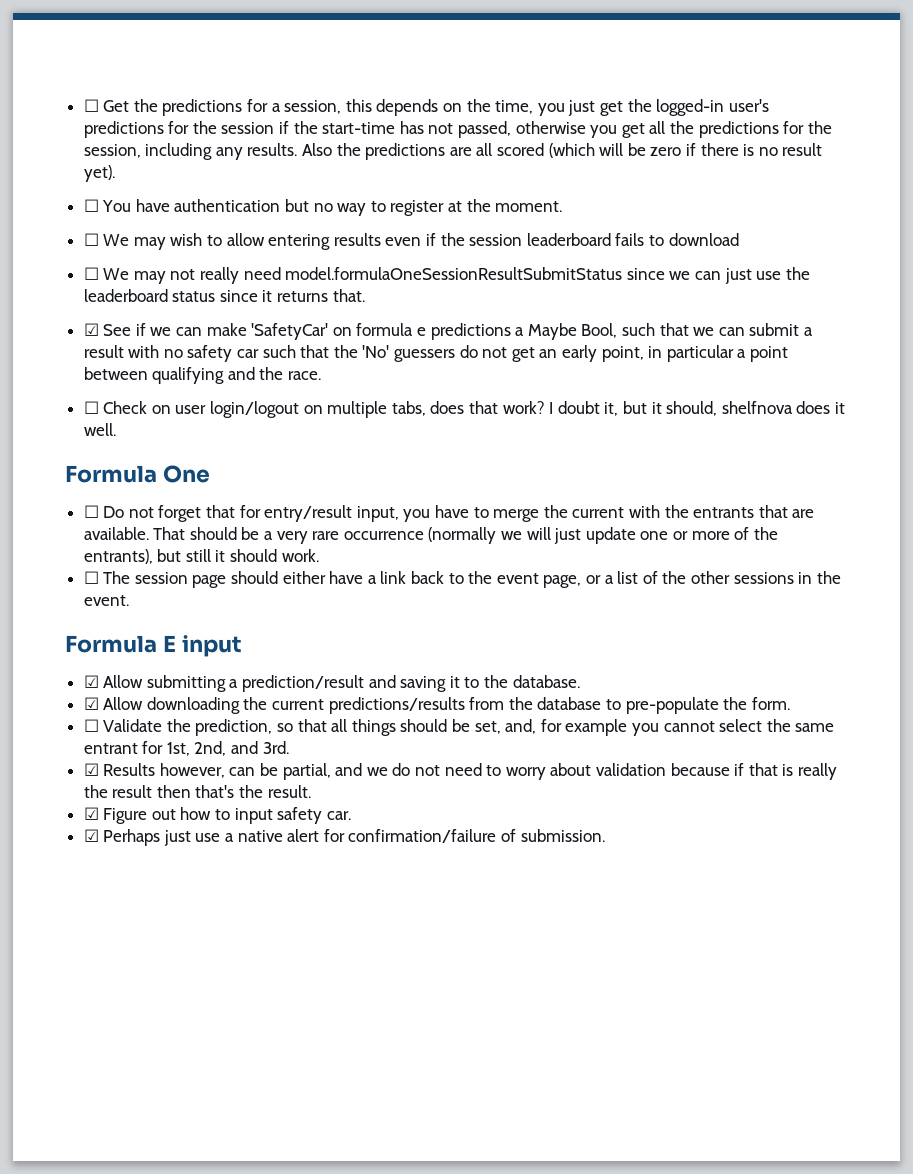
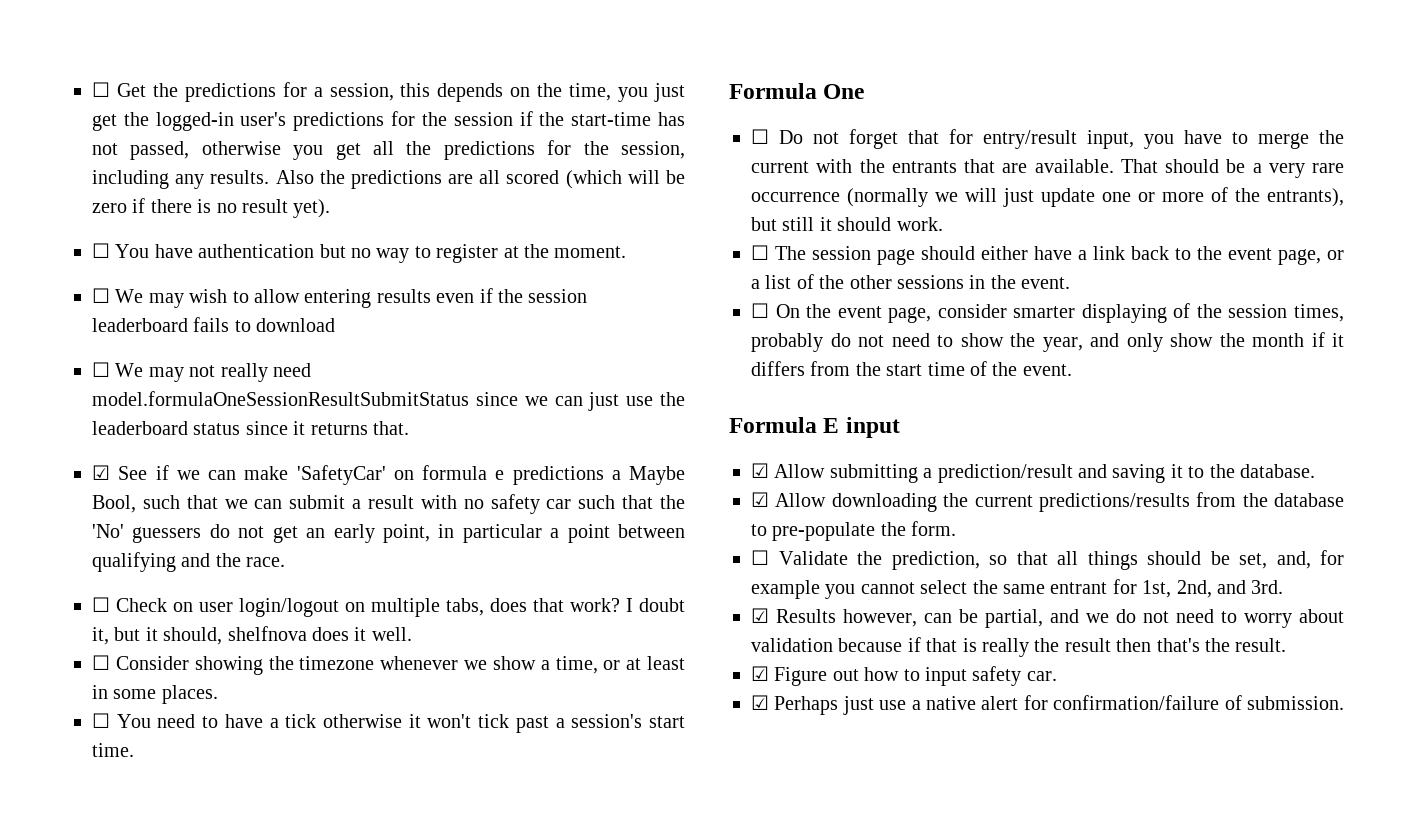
+ ☐ Consider showing the timezone whenever we show a time, or at least in some places.
+ ☐ You need to have a tick otherwise it won't tick past a session's start time.
+ ☐ On the event page, consider smarter displaying of the session times, probably do not need to show the year, and only show the month if it differs from the start time of the event.

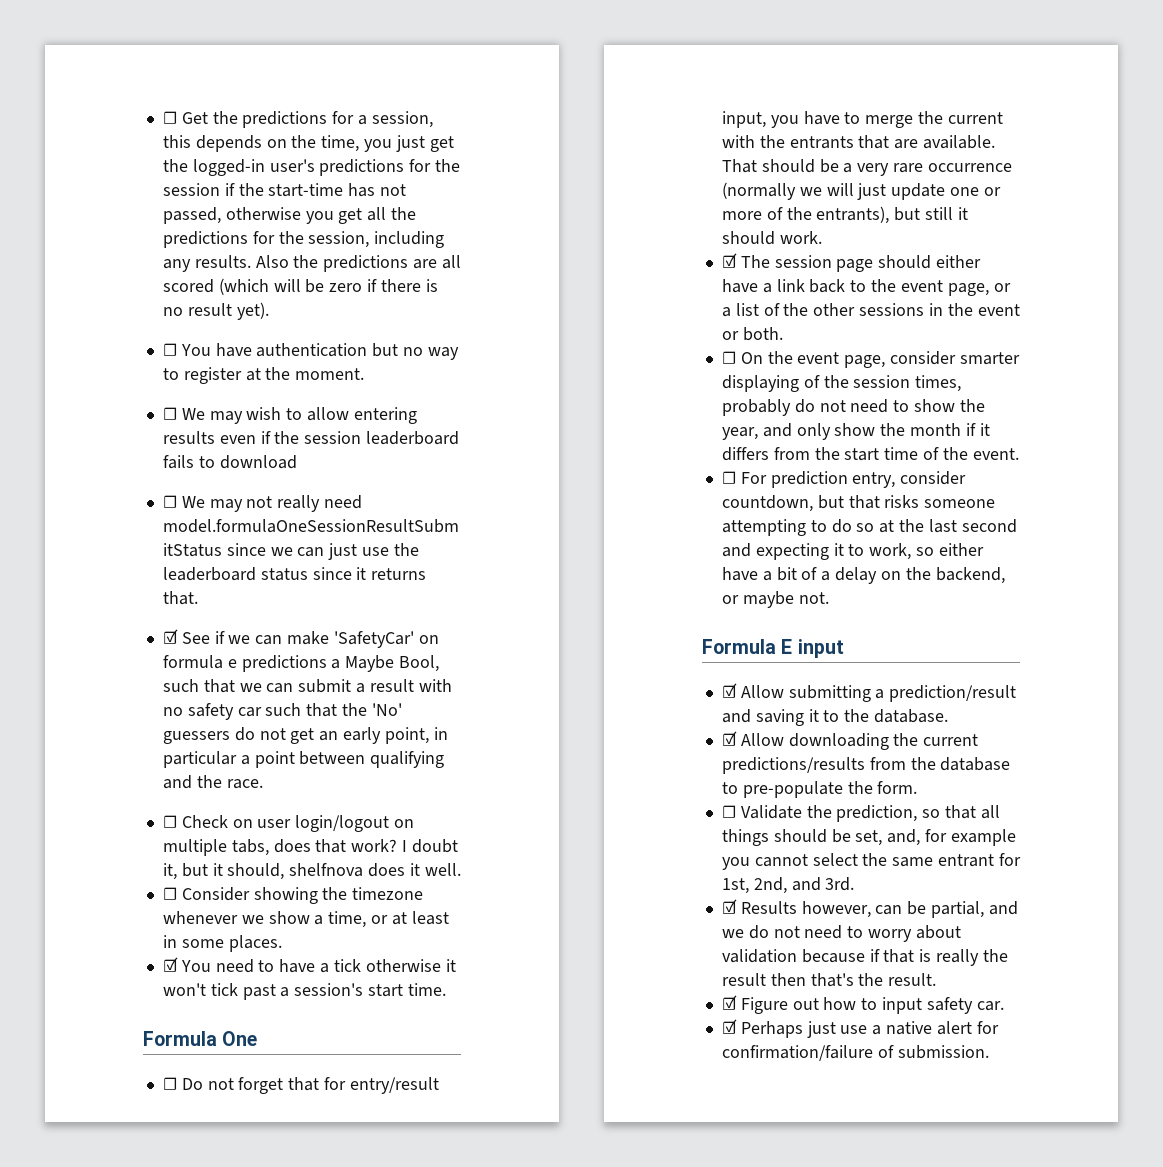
- ☐ You need to have a tick otherwise it won't tick past a session's start time.
+ ☑ You need to have a tick otherwise it won't tick past a session's start time.
- ☐ The session page should either have a link back to the event page, or a list of the other sessions in the event.
+ ☑ The session page should either have a link back to the event page, or a list of the other sessions in the event or both.
+ ☐ For prediction entry, consider countdown, but that risks someone attempting to do so at the last second and expecting it to work, so either have a bit of a delay on the backend, or maybe not.

